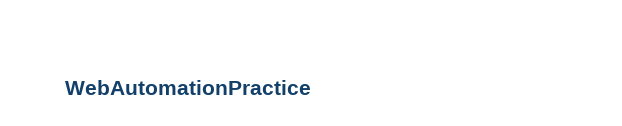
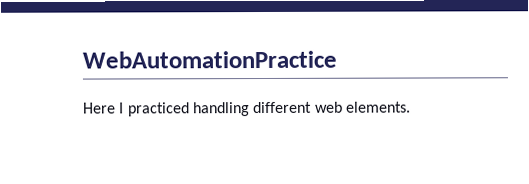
+ Here I practiced handling different web elements.

